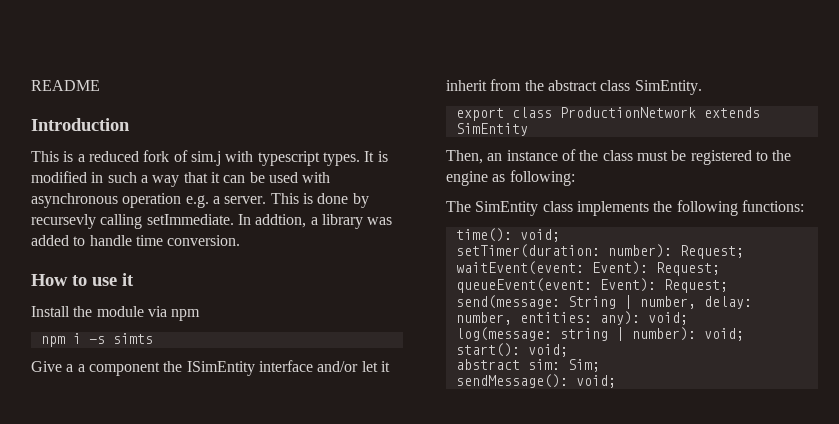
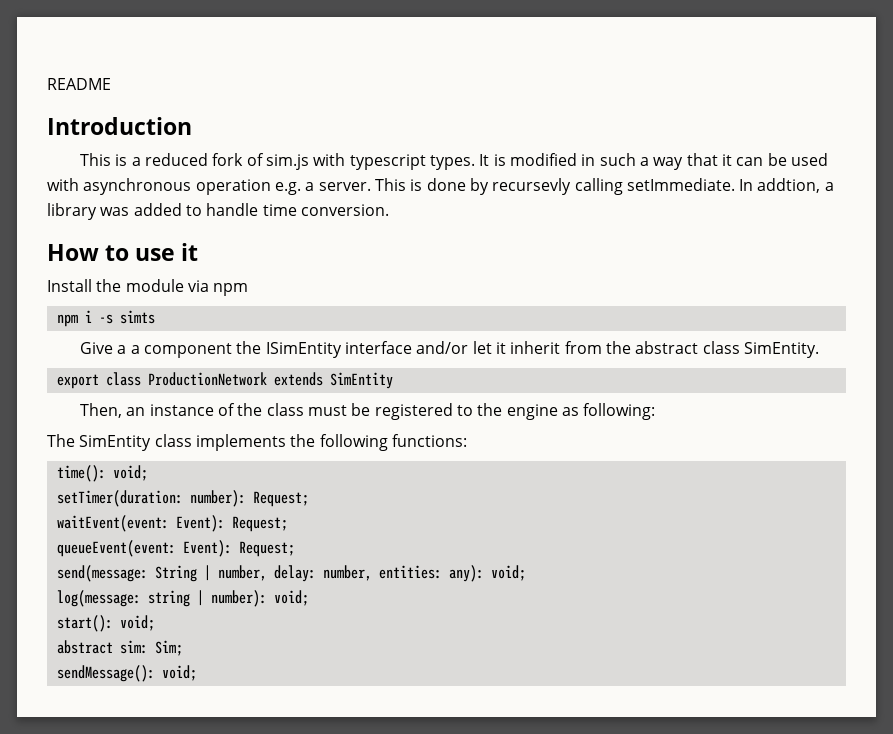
- This is a reduced fork of sim.j with typescript types.
+ This is a reduced fork of sim.js with typescript types.

